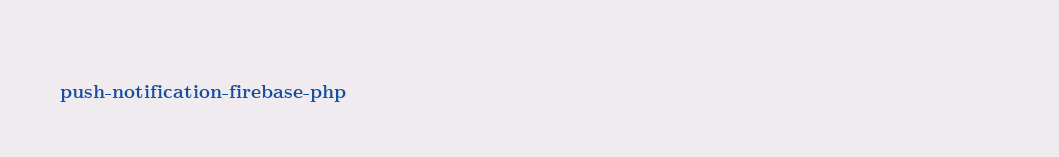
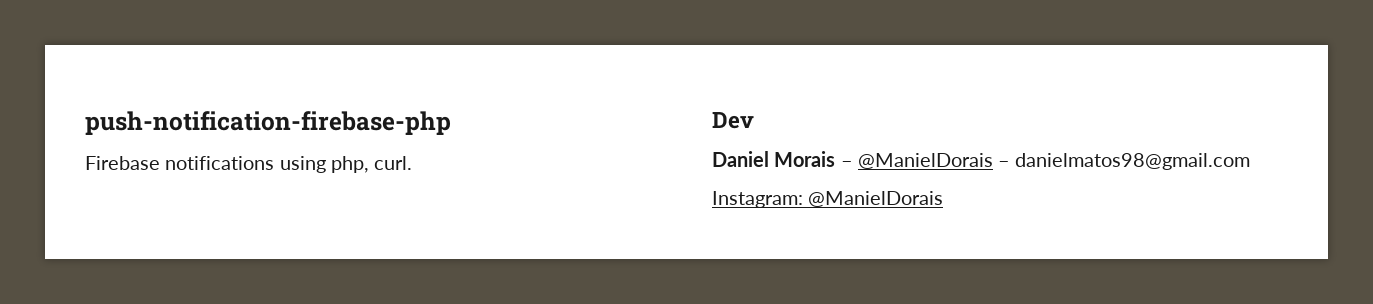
+ Firebase notifications using php, curl.
+ Dev
+ Daniel Morais – @ManielDorais – danielmatos98@gmail.com
+ Instagram: @ManielDorais

